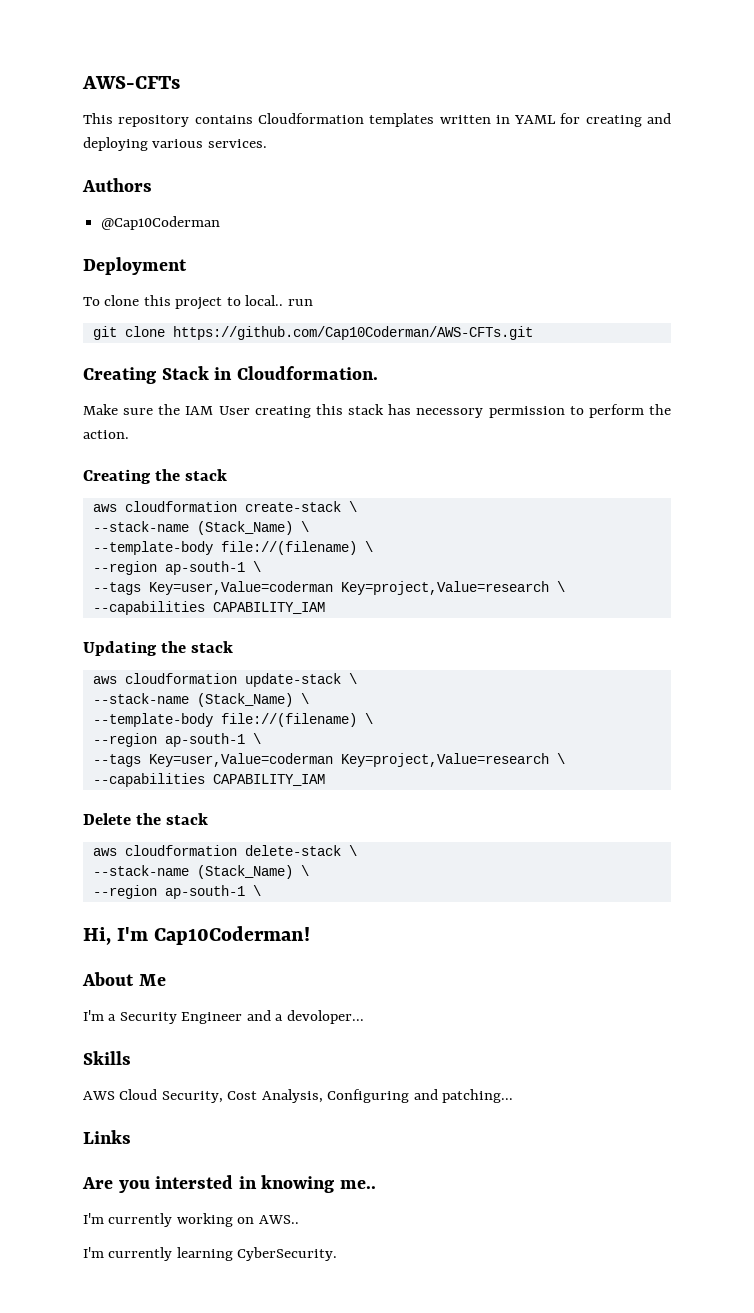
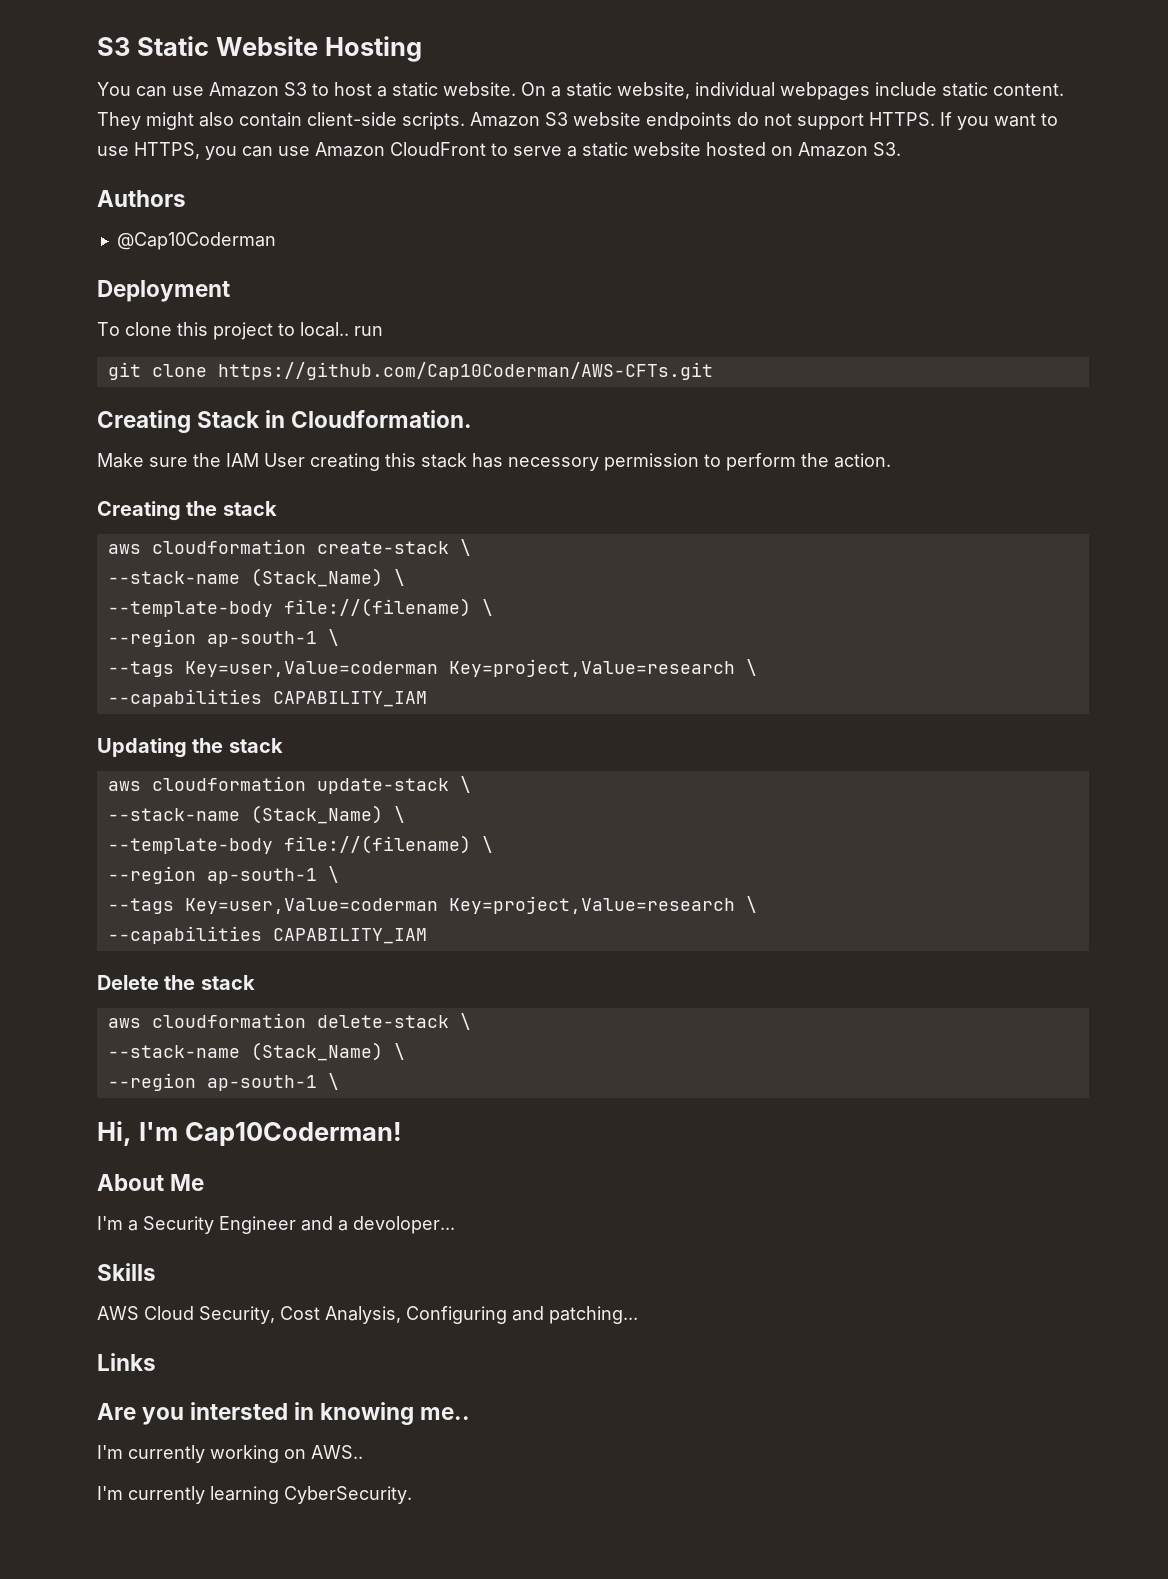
- AWS-CFTs
- This repository contains Cloudformation templates written in YAML for creating and deploying various services.
+ S3 Static Website Hosting
+ You can use Amazon S3 to host a static website. On a static website, individual webpages include static content. They might also contain client-side scripts. Amazon S3 website endpoints do not support HTTPS. If you want to use HTTPS, you can use Amazon CloudFront to serve a static website hosted on Amazon S3.

